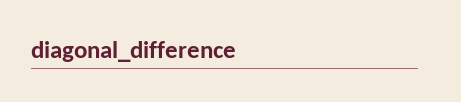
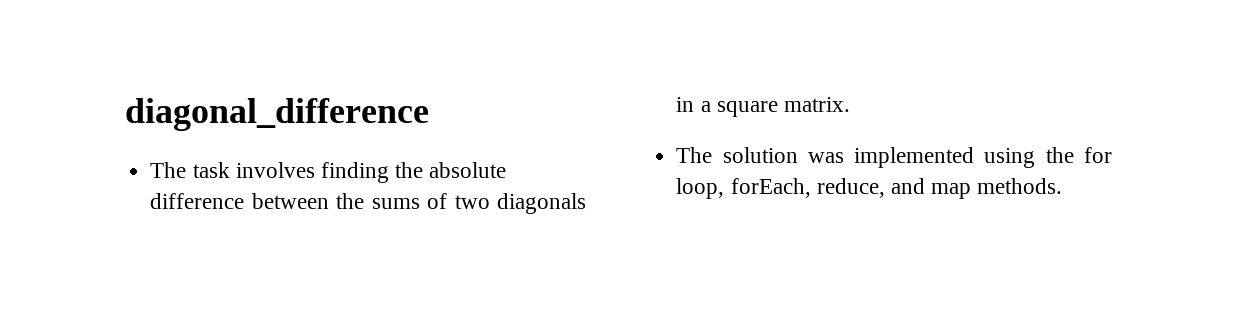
+ The task involves finding the absolute difference between the sums of two diagonals in a square matrix.
+ The solution was implemented using the for loop, forEach, reduce, and map methods.

